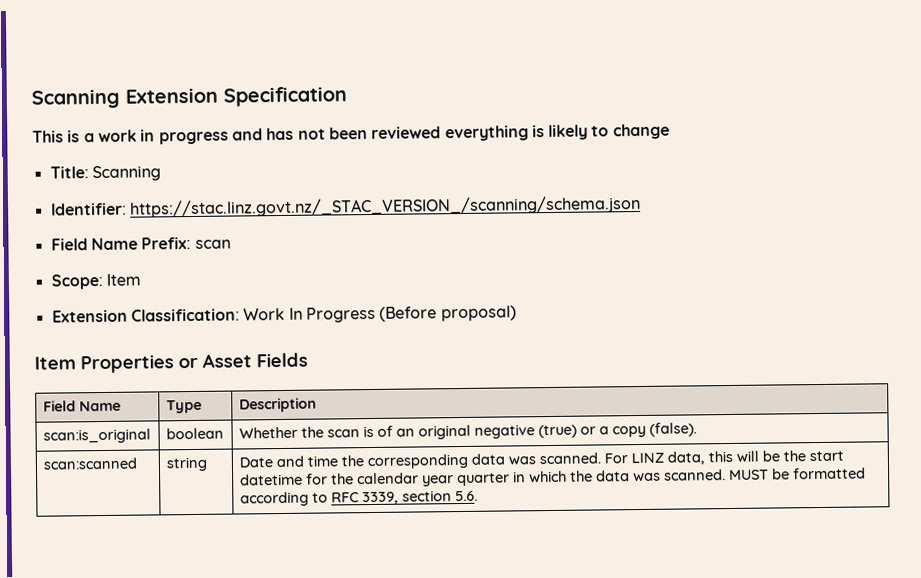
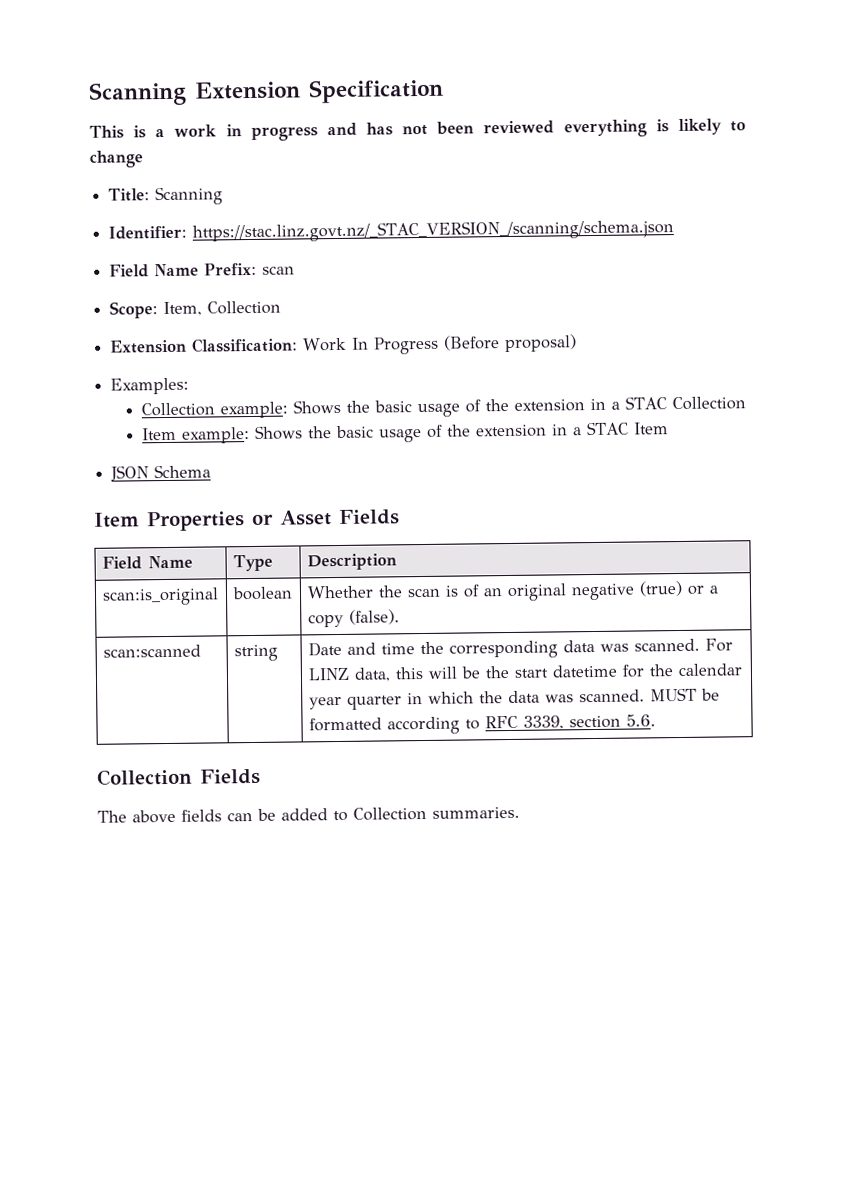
- Scope: Item
+ Scope: Item, Collection
+ Examples:
+ Collection example: Shows the basic usage of the extension in a STAC Collection
+ Item example: Shows the basic usage of the extension in a STAC Item
+ JSON Schema
+ Collection Fields
+ The above fields can be added to Collection summaries.

